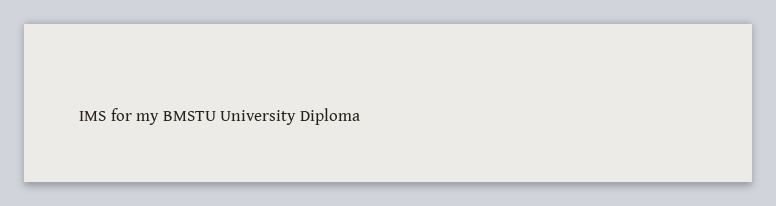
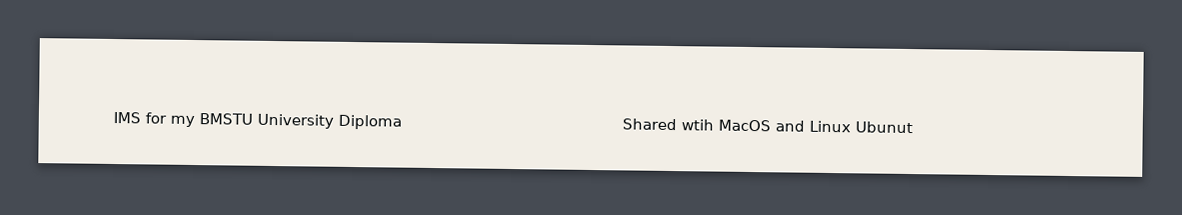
+ Shared wtih MacOS and Linux Ubunut

